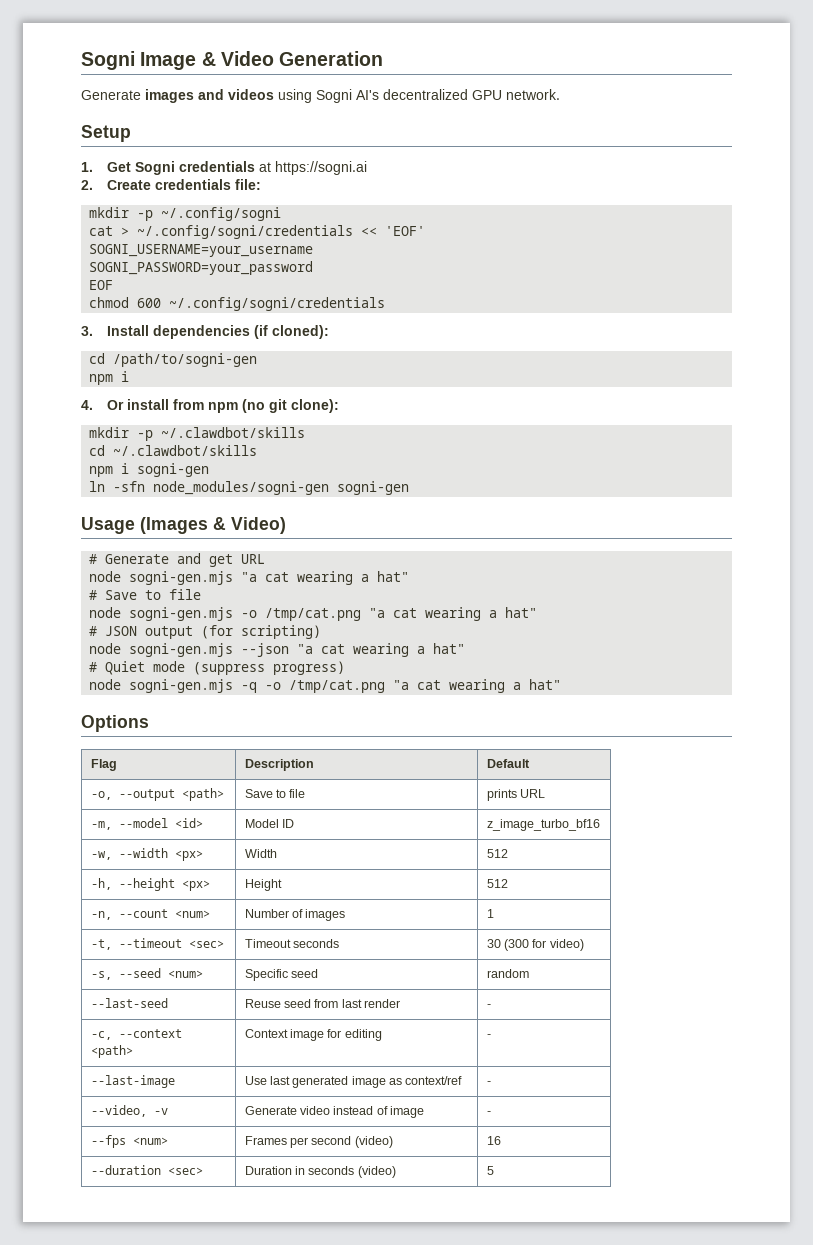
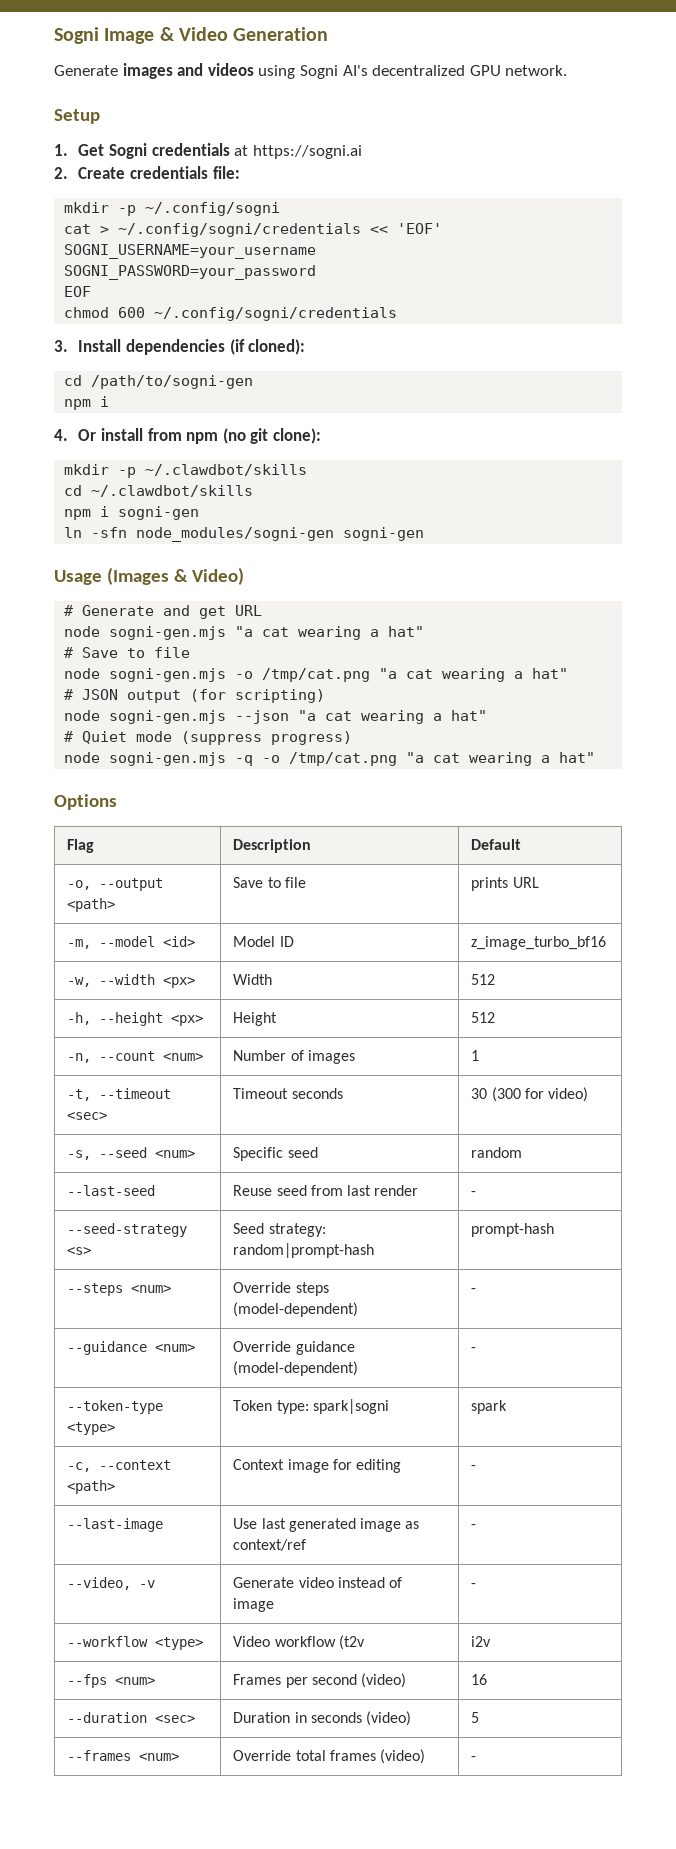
+ --seed-strategy <s> | Seed strategy: random|prompt-hash | prompt-hash
+ --steps <num> | Override steps (model-dependent) | -
+ --guidance <num> | Override guidance (model-dependent) | -
+ --token-type <type> | Token type: spark|sogni | spark
+ --workflow <type> | Video workflow (t2v | i2v
+ --frames <num> | Override total frames (video) | -

